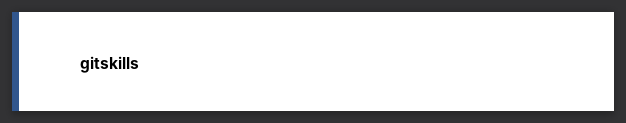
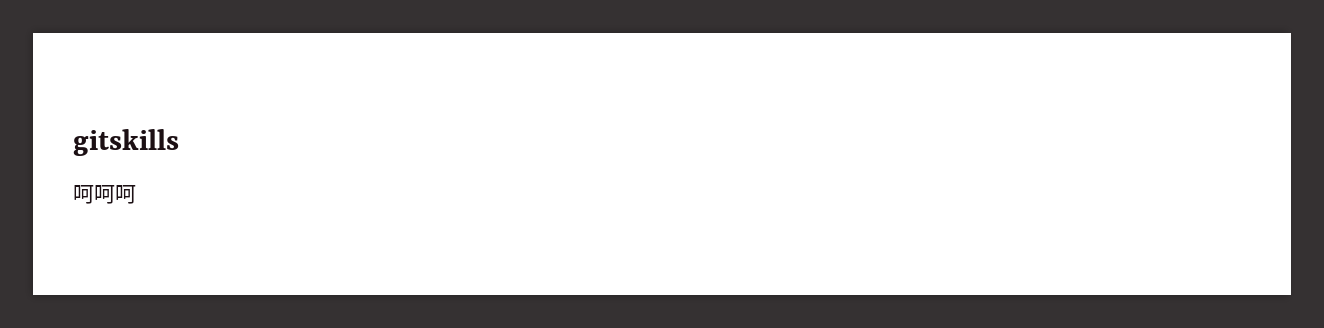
+ 呵呵呵

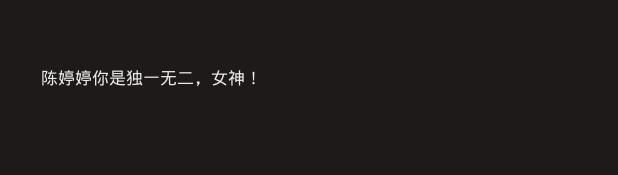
- gitskills
- 呵呵呵
+ 陈婷婷你是独一无二，女神！

